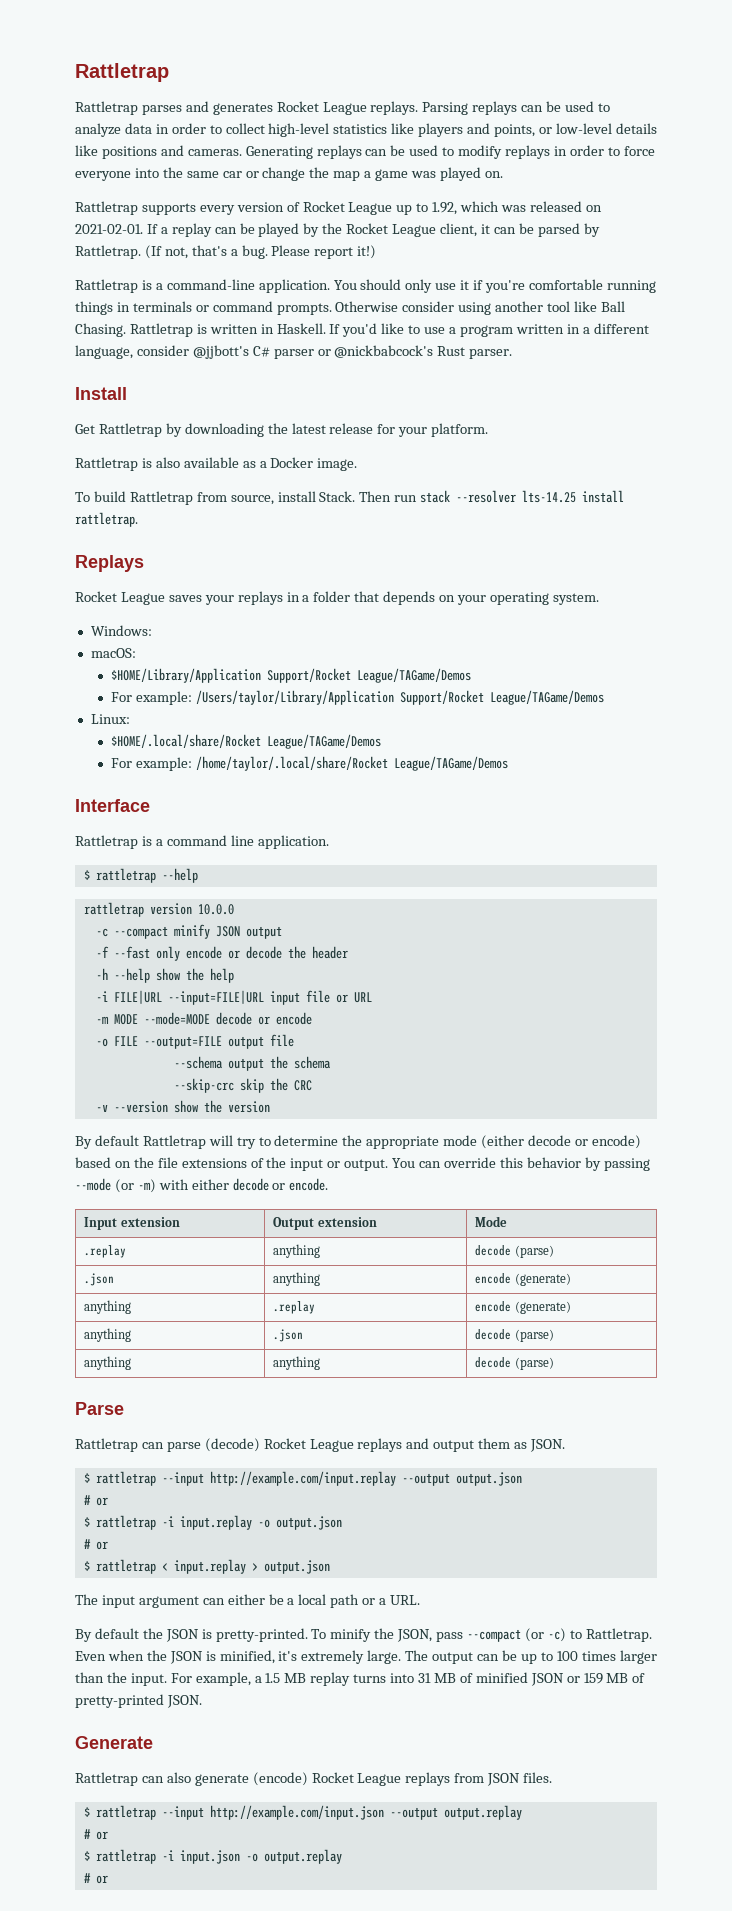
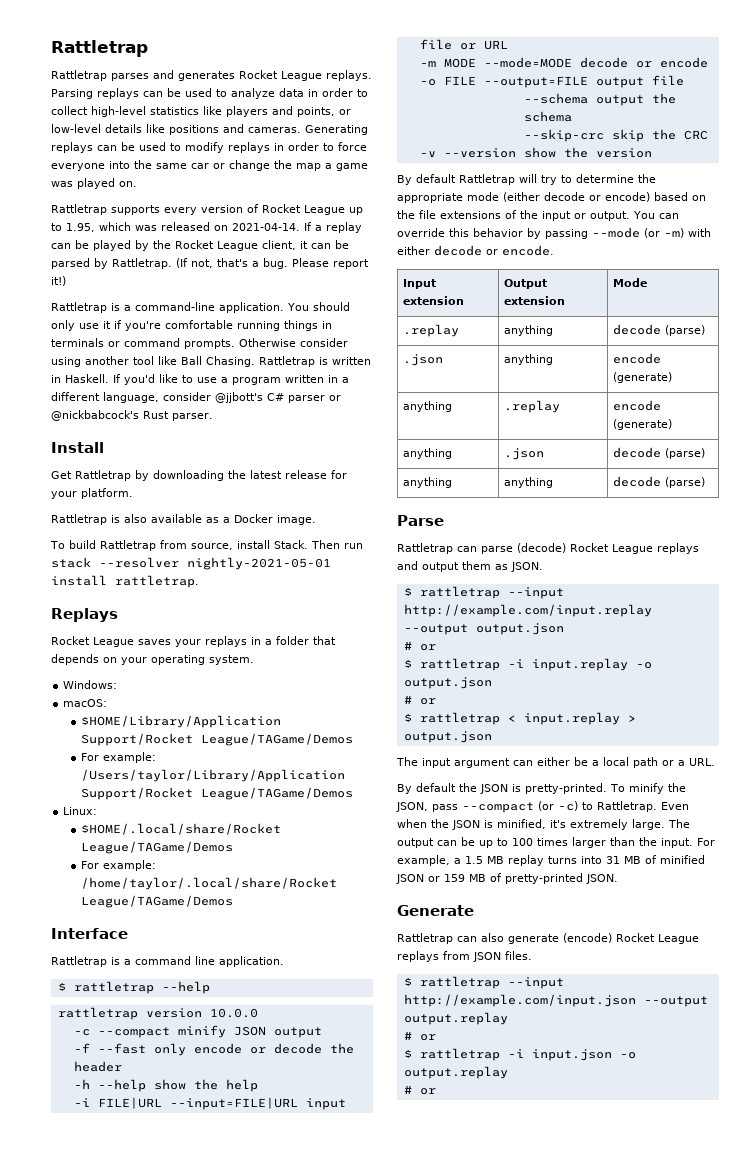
- Rattletrap supports every version of Rocket League up to 1.92, which was released on 2021-02-01.
+ Rattletrap supports every version of Rocket League up to 1.95, which was released on 2021-04-14.
- Then run stack --resolver lts-14.25 install rattletrap.
+ Then run stack --resolver nightly-2021-05-01 install rattletrap.

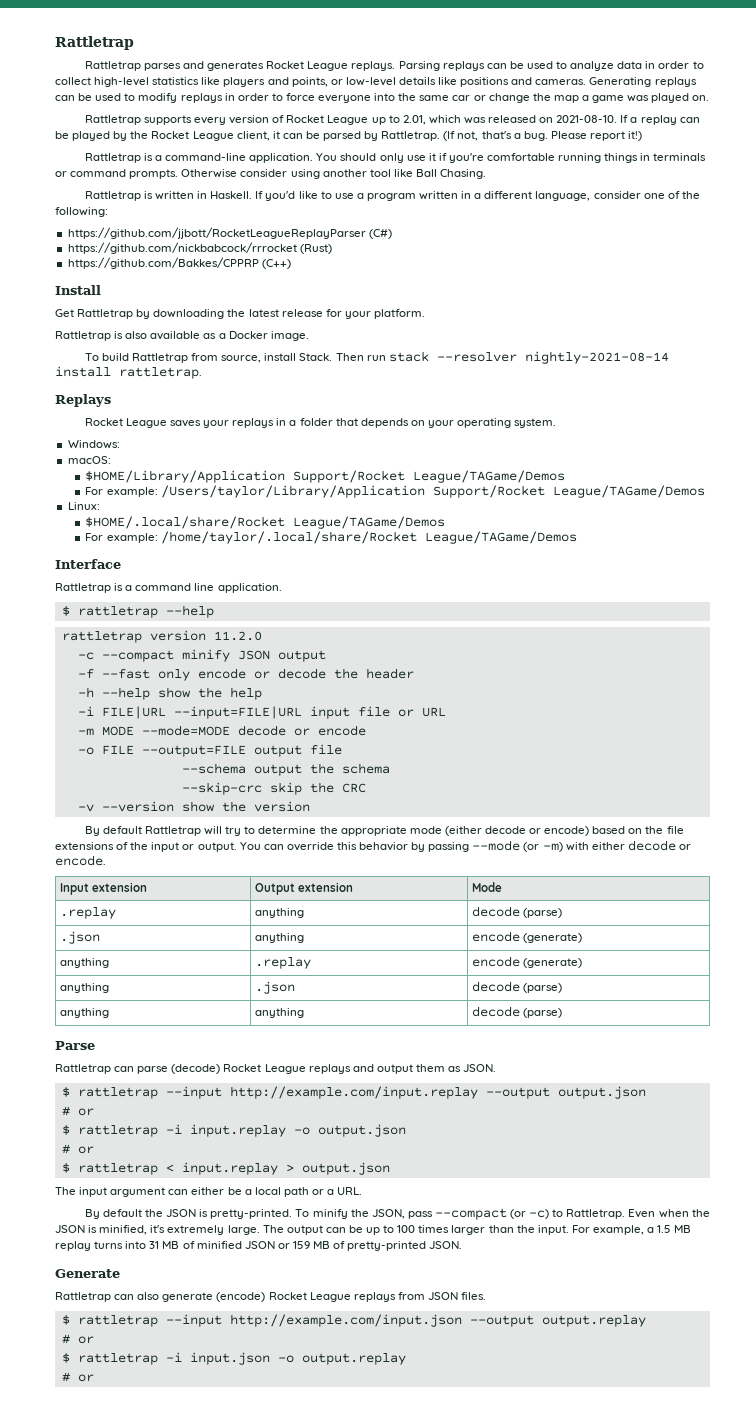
- Rattletrap supports every version of Rocket League up to 1.95, which was released on 2021-04-14.
+ Rattletrap supports every version of Rocket League up to 2.01, which was released on 2021-08-10.
- Otherwise consider using another tool like Ball Chasing. Rattletrap is written in Haskell.
+ Otherwise consider using another tool like Ball Chasing.
+ Rattletrap is written in Haskell.
- If you'd like to use a program written in a different language, consider @jjbott's C# parser or @nickbabcock's Rust parser.
+ If you'd like to use a program written in a different language, consider one of the following:
+ https://github.com/jjbott/RocketLeagueReplayParser (C#)
+ https://github.com/nickbabcock/rrrocket (Rust)
+ https://github.com/Bakkes/CPPRP (C++)
- Then run stack --resolver nightly-2021-05-01 install rattletrap.
+ Then run stack --resolver nightly-2021-08-14 install rattletrap.
- rattletrap version 10.0.0
+ rattletrap version 11.2.0

